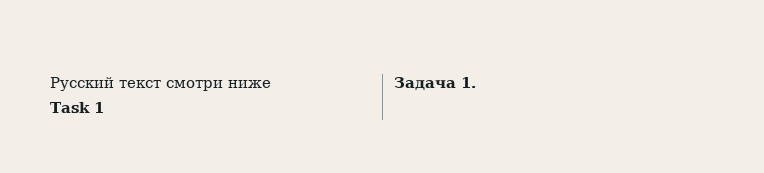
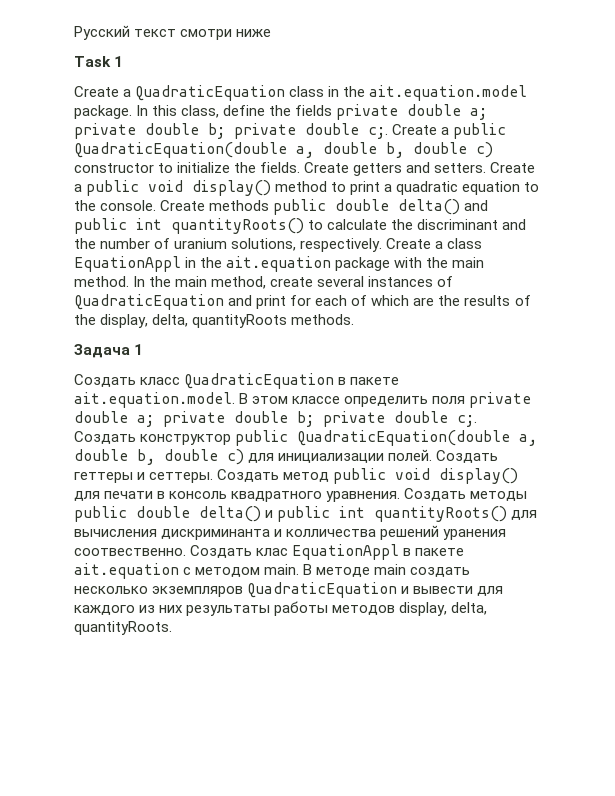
- Задача 1.
+ Create a QuadraticEquation class in the ait.equation.model package. In this class, define the fields private double a; private double b; private double c;. Create a public QuadraticEquation(double a, double b, double c) constructor to initialize the fields. Create getters and setters. Create a public void display() method to print a quadratic equation to the console. Create methods public double delta() and public int quantityRoots() to calculate the discriminant and the number of uranium solutions, respectively. Create a class EquationAppl in the ait.equation package with the main method. In the main method, create several instances of QuadraticEquation and print for each of which are the results of the display, delta, quantityRoots methods.
+ Задача 1
+ Создать класс QuadraticEquation в пакете ait.equation.model. В этом классе определить поля private double a; private double b; private double c;. Создать конструктор public QuadraticEquation(double a, double b, double c) для инициализации полей. Создать геттеры и сеттеры. Создать метод public void display() для печати в консоль квадратного уравнения. Создать методы public double delta() и public int quantityRoots() для вычисления дискриминанта и колличества решений уранения соотвественно. Создать клас EquationAppl в пакете ait.equation с методом main. В методе main создать несколько экземпляров QuadraticEquation и вывести для каждого из них результаты работы методов display, delta, quantityRoots.

